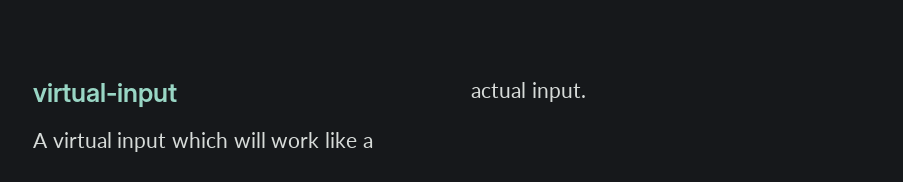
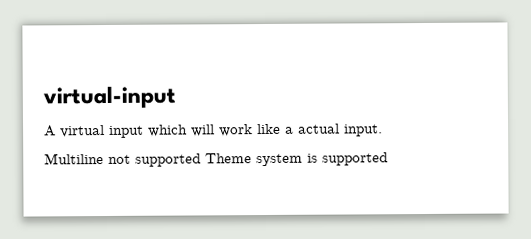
+ Multiline not supported Theme system is supported

